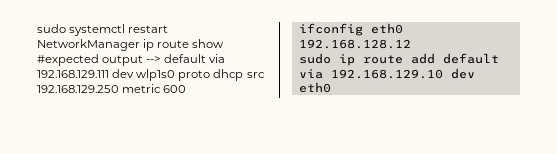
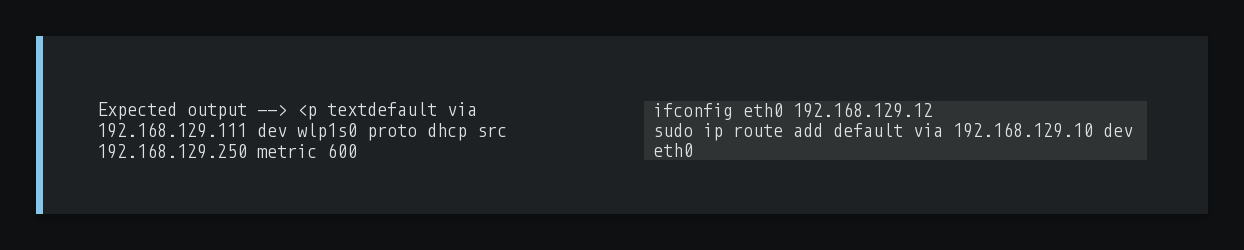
- sudo systemctl restart NetworkManager ip route show #expected output --> default via 192.168.129.111 dev wlp1s0 proto dhcp src 192.168.129.250 metric 600
+ Expected output --> <p textdefault via 192.168.129.111 dev wlp1s0 proto dhcp src 192.168.129.250 metric 600
- ifconfig eth0 192.168.128.12
+ ifconfig eth0 192.168.129.12

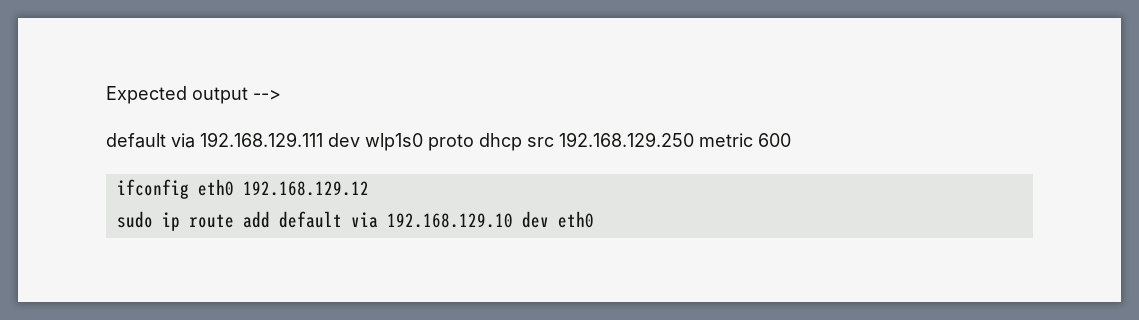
- Expected output --> <p textdefault via 192.168.129.111 dev wlp1s0 proto dhcp src 192.168.129.250 metric 600
+ Expected output -->
+ default via 192.168.129.111 dev wlp1s0 proto dhcp src 192.168.129.250 metric 600

